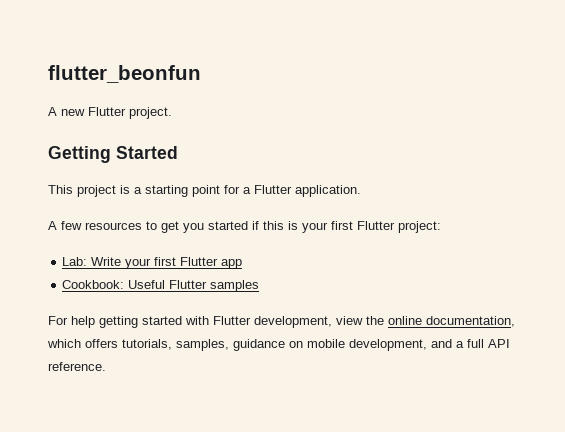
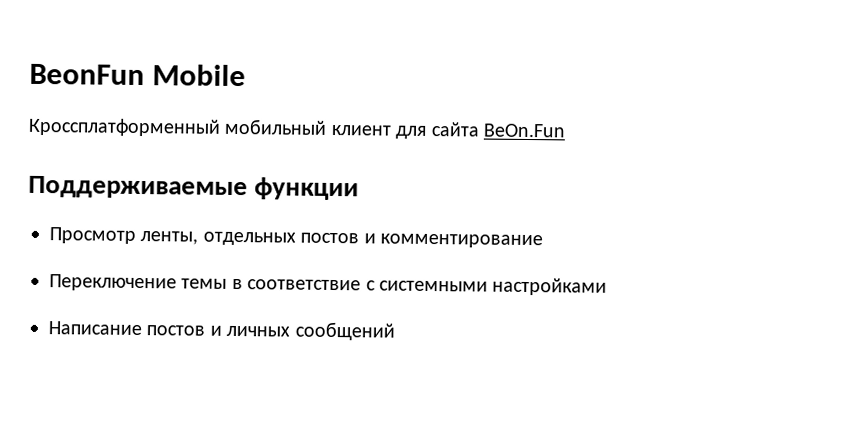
- flutter_beonfun
- A new Flutter project.
- Getting Started
- This project is a starting point for a Flutter application.
- A few resources to get you started if this is your first Flutter project:
- Lab: Write your first Flutter app
- Cookbook: Useful Flutter samples
- For help getting started with Flutter development, view the online documentation, which offers tutorials, samples, guidance on mobile development, and a full API reference.
+ BeonFun Mobile
+ Кроссплатформенный мобильный клиент для сайта BeOn.Fun
+ Поддерживаемые функции
+ Просмотр ленты, отдельных постов и комментированиe
+ Переключение темы в соответствие с системными настройками
+ Написание постов и личных сообщений

